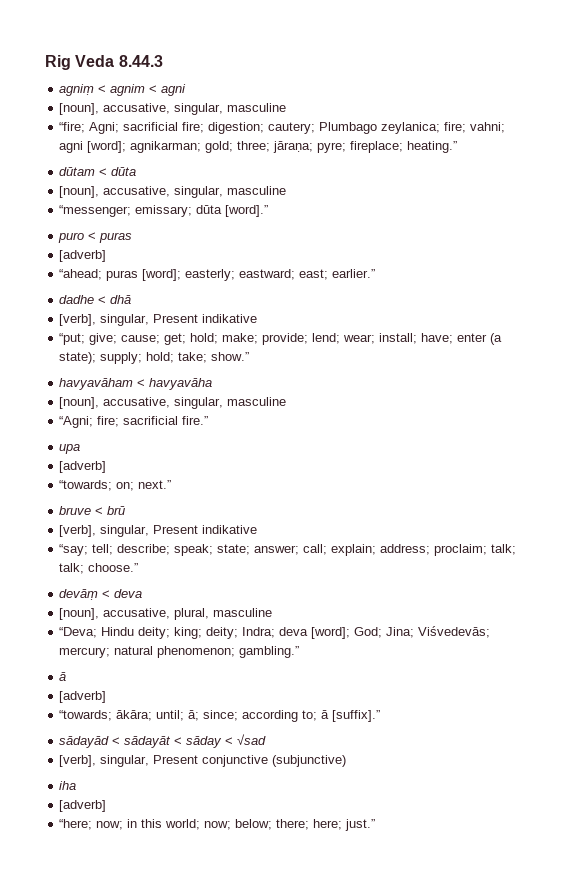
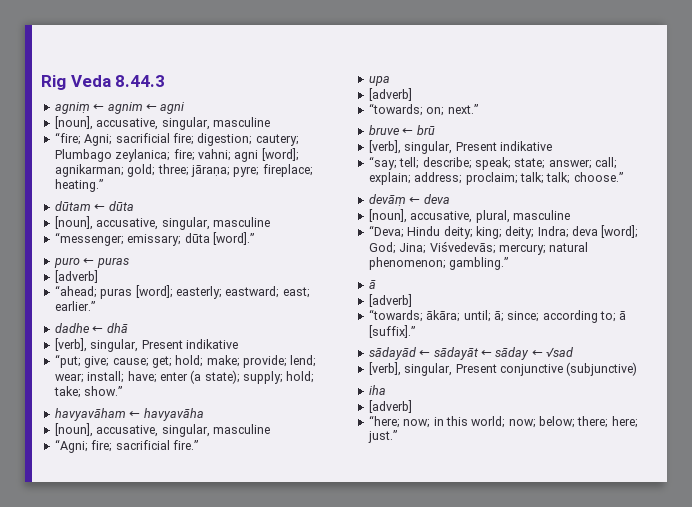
- agniṃ < agnim < agni
+ agniṃ ← agnim ← agni
- dūtam < dūta
+ dūtam ← dūta
- puro < puras
+ puro ← puras
- dadhe < dhā
+ dadhe ← dhā
- havyavāham < havyavāha
+ havyavāham ← havyavāha
- bruve < brū
+ bruve ← brū
- devāṃ < deva
+ devāṃ ← deva
- sādayād < sādayāt < sāday < √sad
+ sādayād ← sādayāt ← sāday ← √sad

